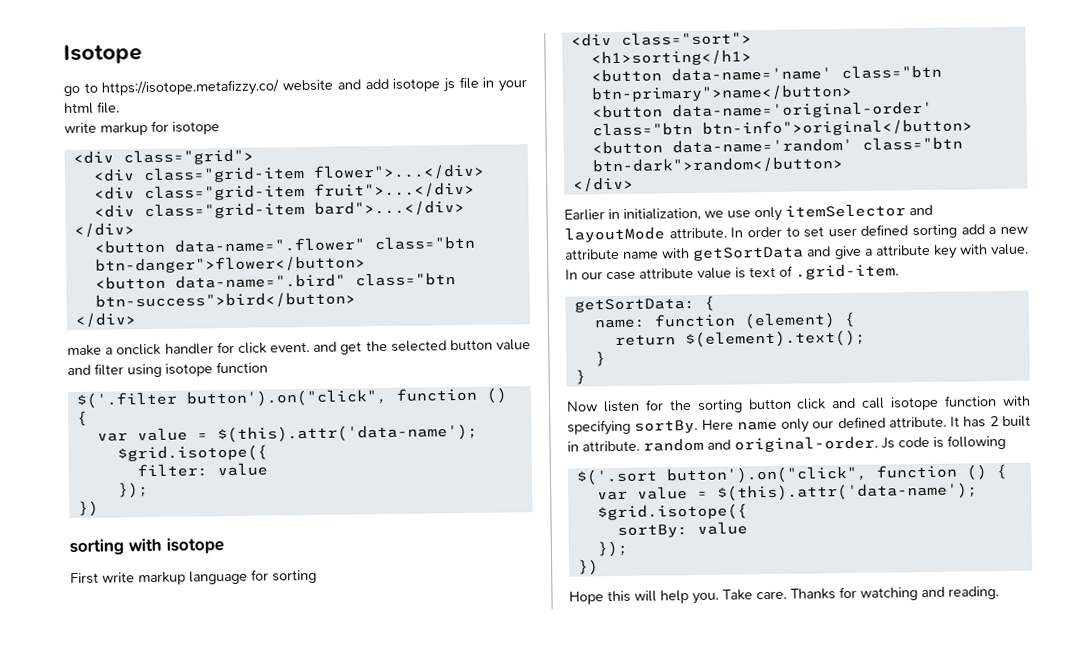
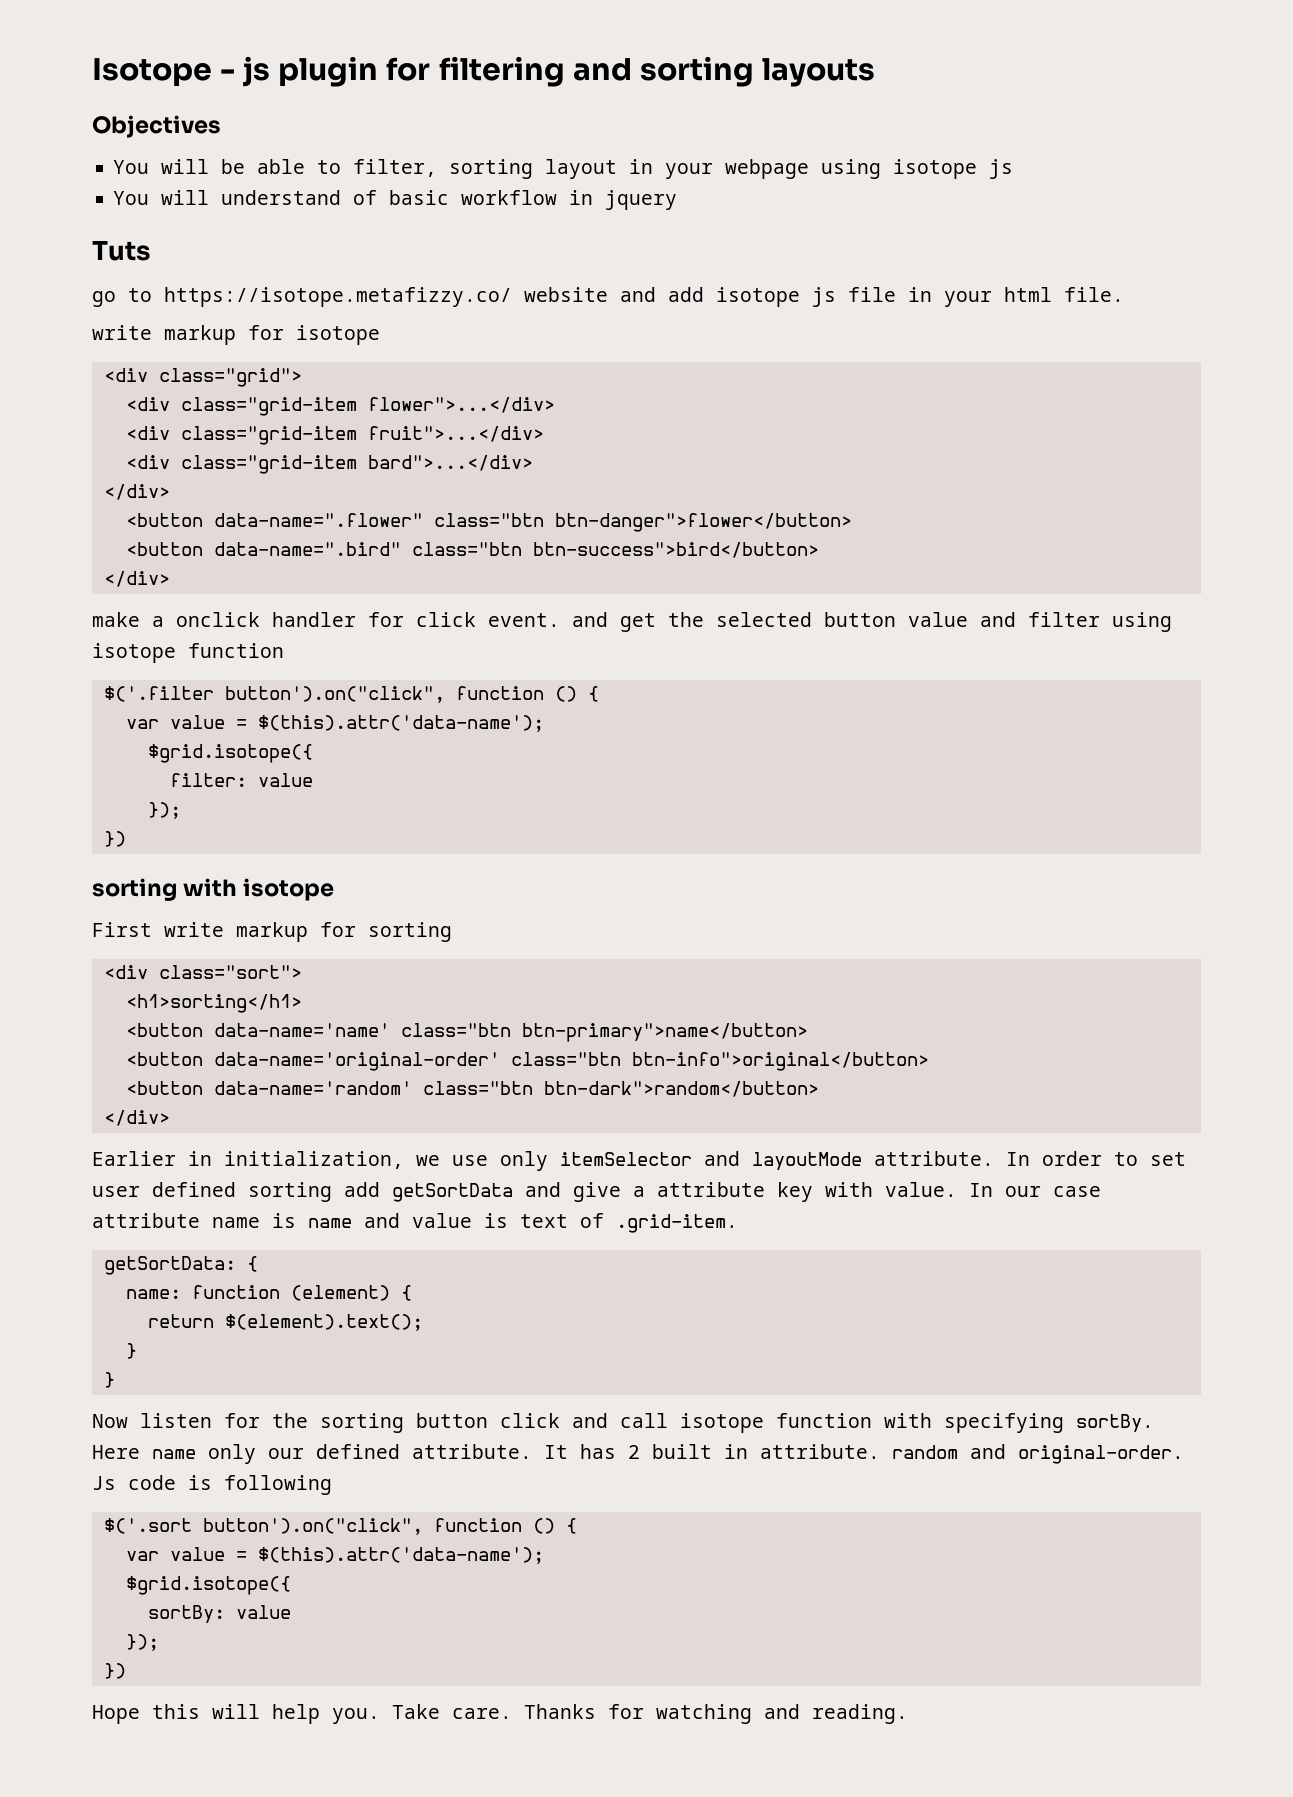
- Isotope
+ Isotope - js plugin for filtering and sorting layouts
+ Objectives
+ You will be able to filter, sorting layout in your webpage using isotope js
+ You will understand of basic workflow in jquery
+ Tuts
- First write markup language for sorting
+ First write markup for sorting
- In order to set user defined sorting add a new attribute name with getSortData and give a attribute key with value.
+ In order to set user defined sorting add getSortData and give a attribute key with value.
- In our case attribute value is text of .grid-item.
+ In our case attribute name is name and value is text of .grid-item.

